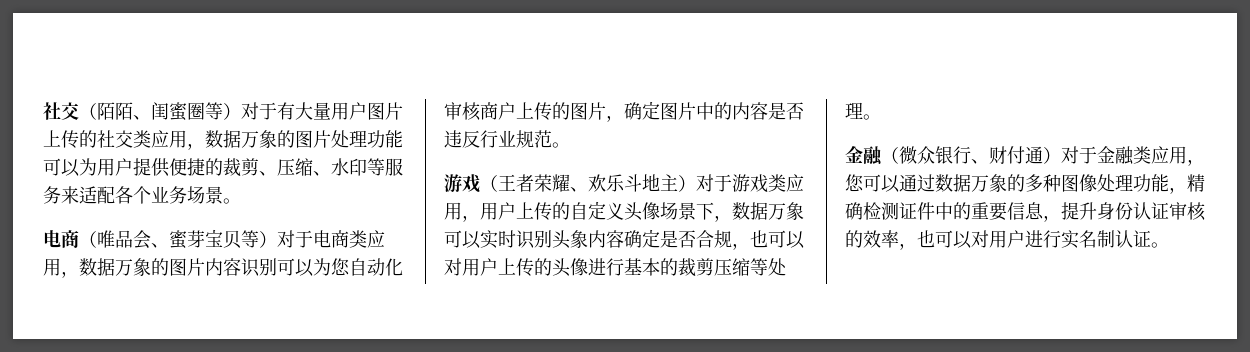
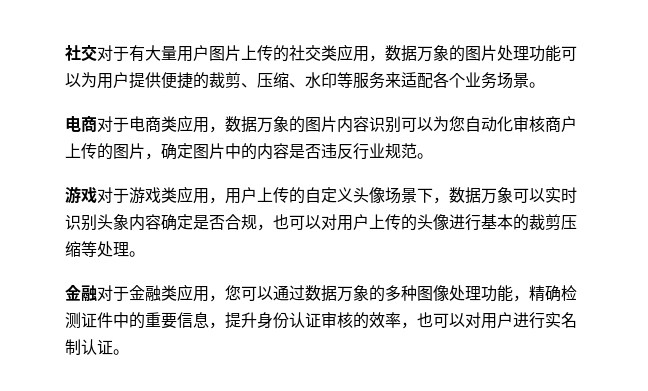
- 社交（陌陌、闺蜜圈等）对于有大量用户图片上传的社交类应用，数据万象的图片处理功能可以为用户提供便捷的裁剪、压缩、水印等服务来适配各个业务场景。
+ 社交对于有大量用户图片上传的社交类应用，数据万象的图片处理功能可以为用户提供便捷的裁剪、压缩、水印等服务来适配各个业务场景。
- 电商（唯品会、蜜芽宝贝等）对于电商类应用，数据万象的图片内容识别可以为您自动化审核商户上传的图片，确定图片中的内容是否违反行业规范。
+ 电商对于电商类应用，数据万象的图片内容识别可以为您自动化审核商户上传的图片，确定图片中的内容是否违反行业规范。
- 游戏（王者荣耀、欢乐斗地主）对于游戏类应用，用户上传的自定义头像场景下，数据万象可以实时识别头象内容确定是否合规，也可以对用户上传的头像进行基本的裁剪压缩等处理。
+ 游戏对于游戏类应用，用户上传的自定义头像场景下，数据万象可以实时识别头象内容确定是否合规，也可以对用户上传的头像进行基本的裁剪压缩等处理。
- 金融（微众银行、财付通）对于金融类应用，您可以通过数据万象的多种图像处理功能，精确检测证件中的重要信息，提升身份认证审核的效率，也可以对用户进行实名制认证。
+ 金融对于金融类应用，您可以通过数据万象的多种图像处理功能，精确检测证件中的重要信息，提升身份认证审核的效率，也可以对用户进行实名制认证。

